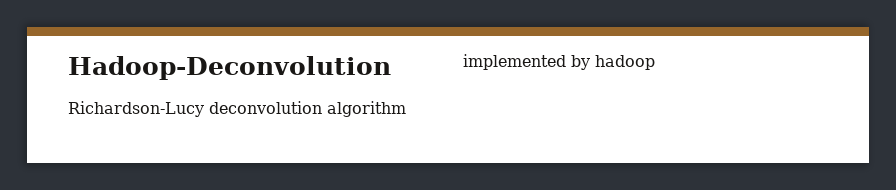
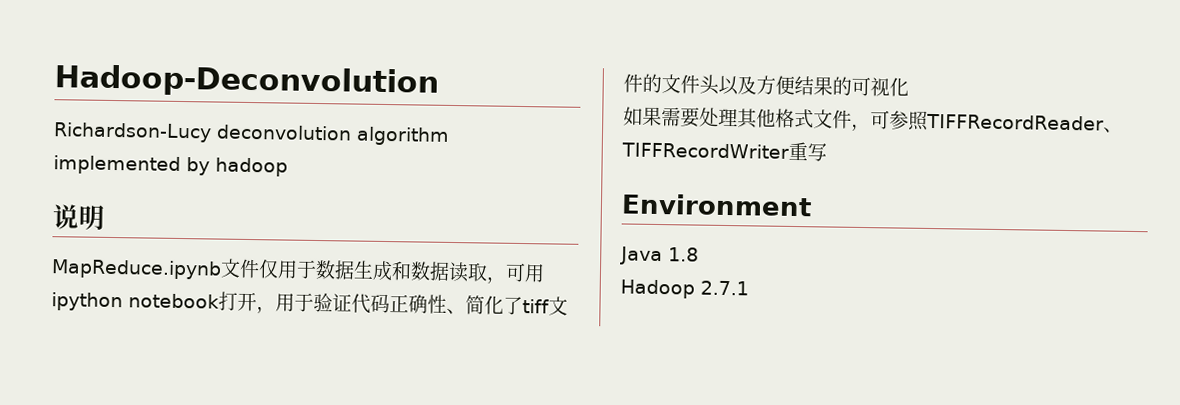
+ 说明
+ MapReduce.ipynb文件仅用于数据生成和数据读取，可用ipython notebook打开，用于验证代码正确性、简化了tiff文件的文件头以及方便结果的可视化
+ 如果需要处理其他格式文件，可参照TIFFRecordReader、TIFFRecordWriter重写
+ Environment
+ Java 1.8
+ Hadoop 2.7.1

